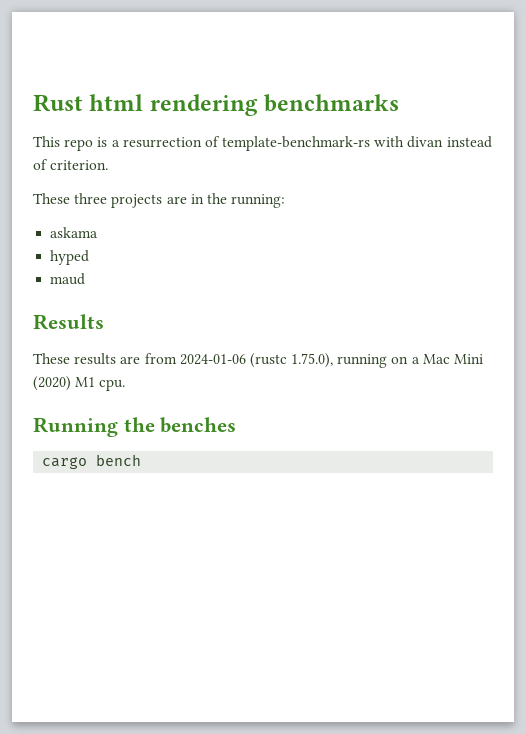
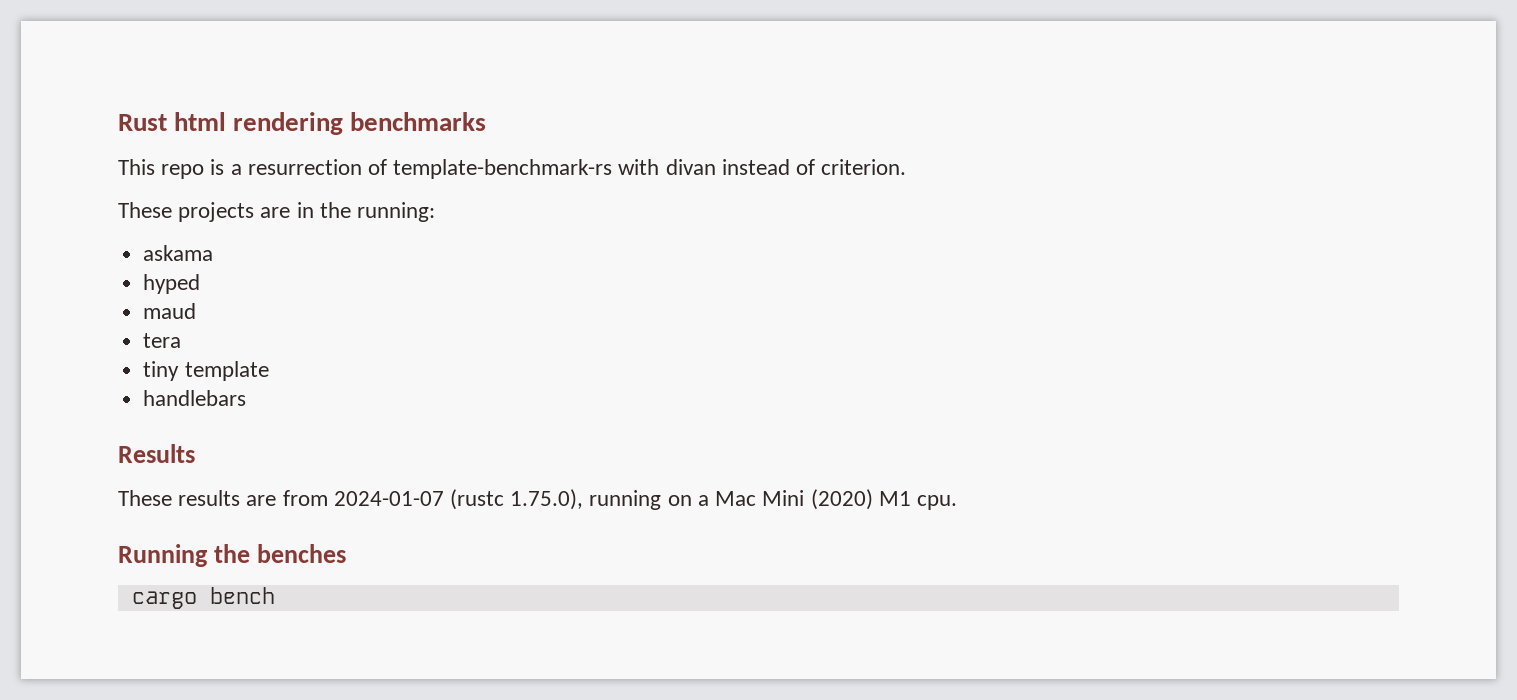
- These three projects are in the running:
+ These projects are in the running:
+ tera
+ tiny template
+ handlebars
- These results are from 2024-01-06 (rustc 1.75.0), running on a Mac Mini (2020) M1 cpu.
+ These results are from 2024-01-07 (rustc 1.75.0), running on a Mac Mini (2020) M1 cpu.

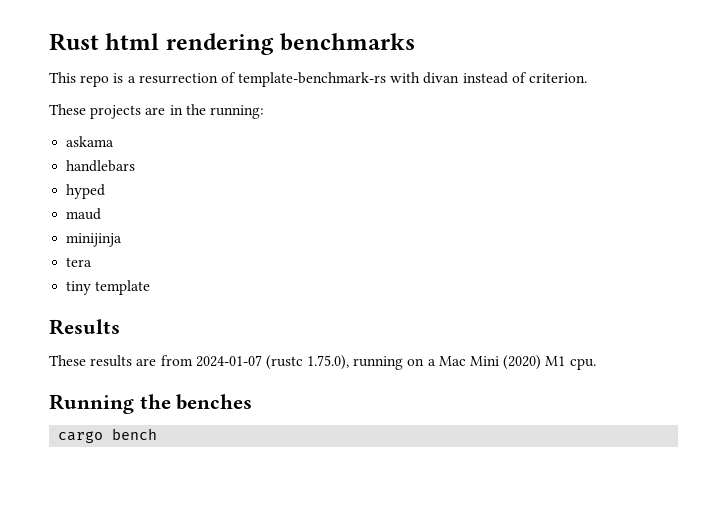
+ handlebars
+ minijinja
- handlebars

